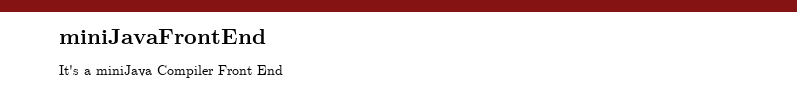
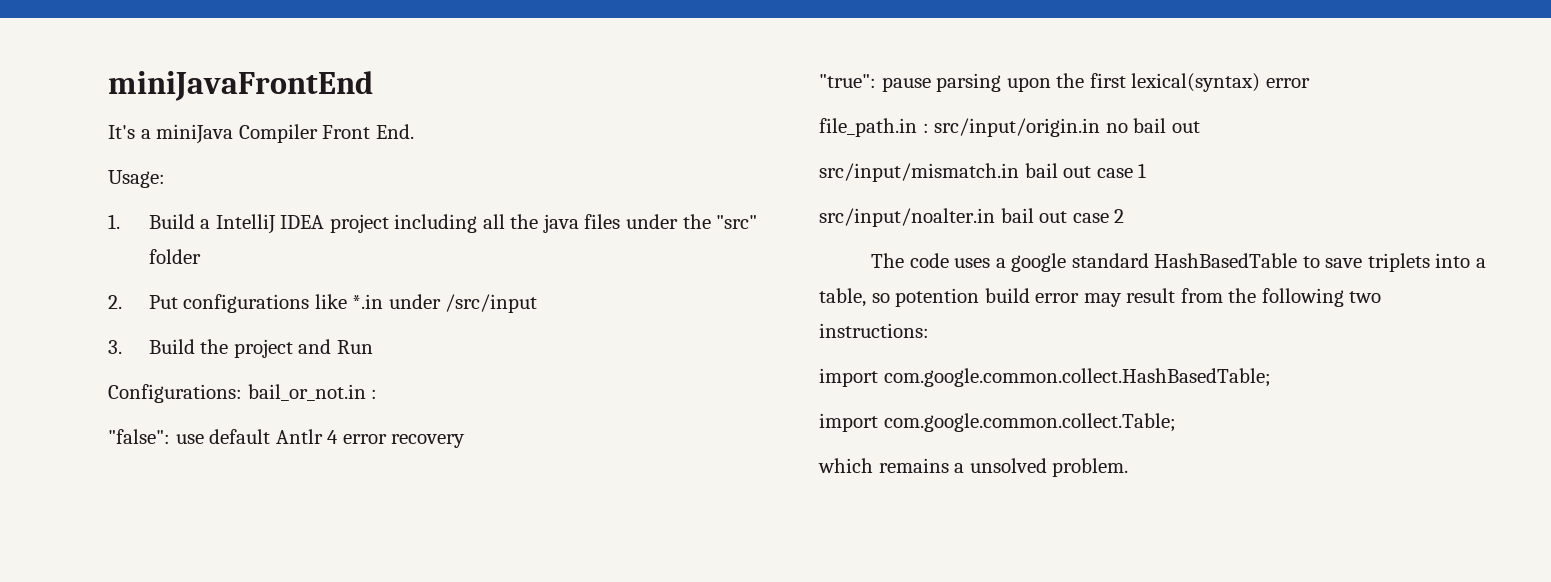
- It's a miniJava Compiler Front End
+ It's a miniJava Compiler Front End.
+ Usage:
+ 1. Build a IntelliJ IDEA project including all the java files under the "src" folder
+ 2. Put configurations like *.in under /src/input
+ 3. Build the project and Run
+ Configurations: bail_or_not.in :
+ "false": use default Antlr 4 error recovery
+ "true": pause parsing upon the first lexical(syntax) error
+ file_path.in : src/input/origin.in no bail out
+ src/input/mismatch.in bail out case 1
+ src/input/noalter.in bail out case 2
+ The code uses a google standard HashBasedTable to save triplets into a table, so potention build error may result from the following two instructions:
+ import com.google.common.collect.HashBasedTable;
+ import com.google.common.collect.Table;
+ which remains a unsolved problem.

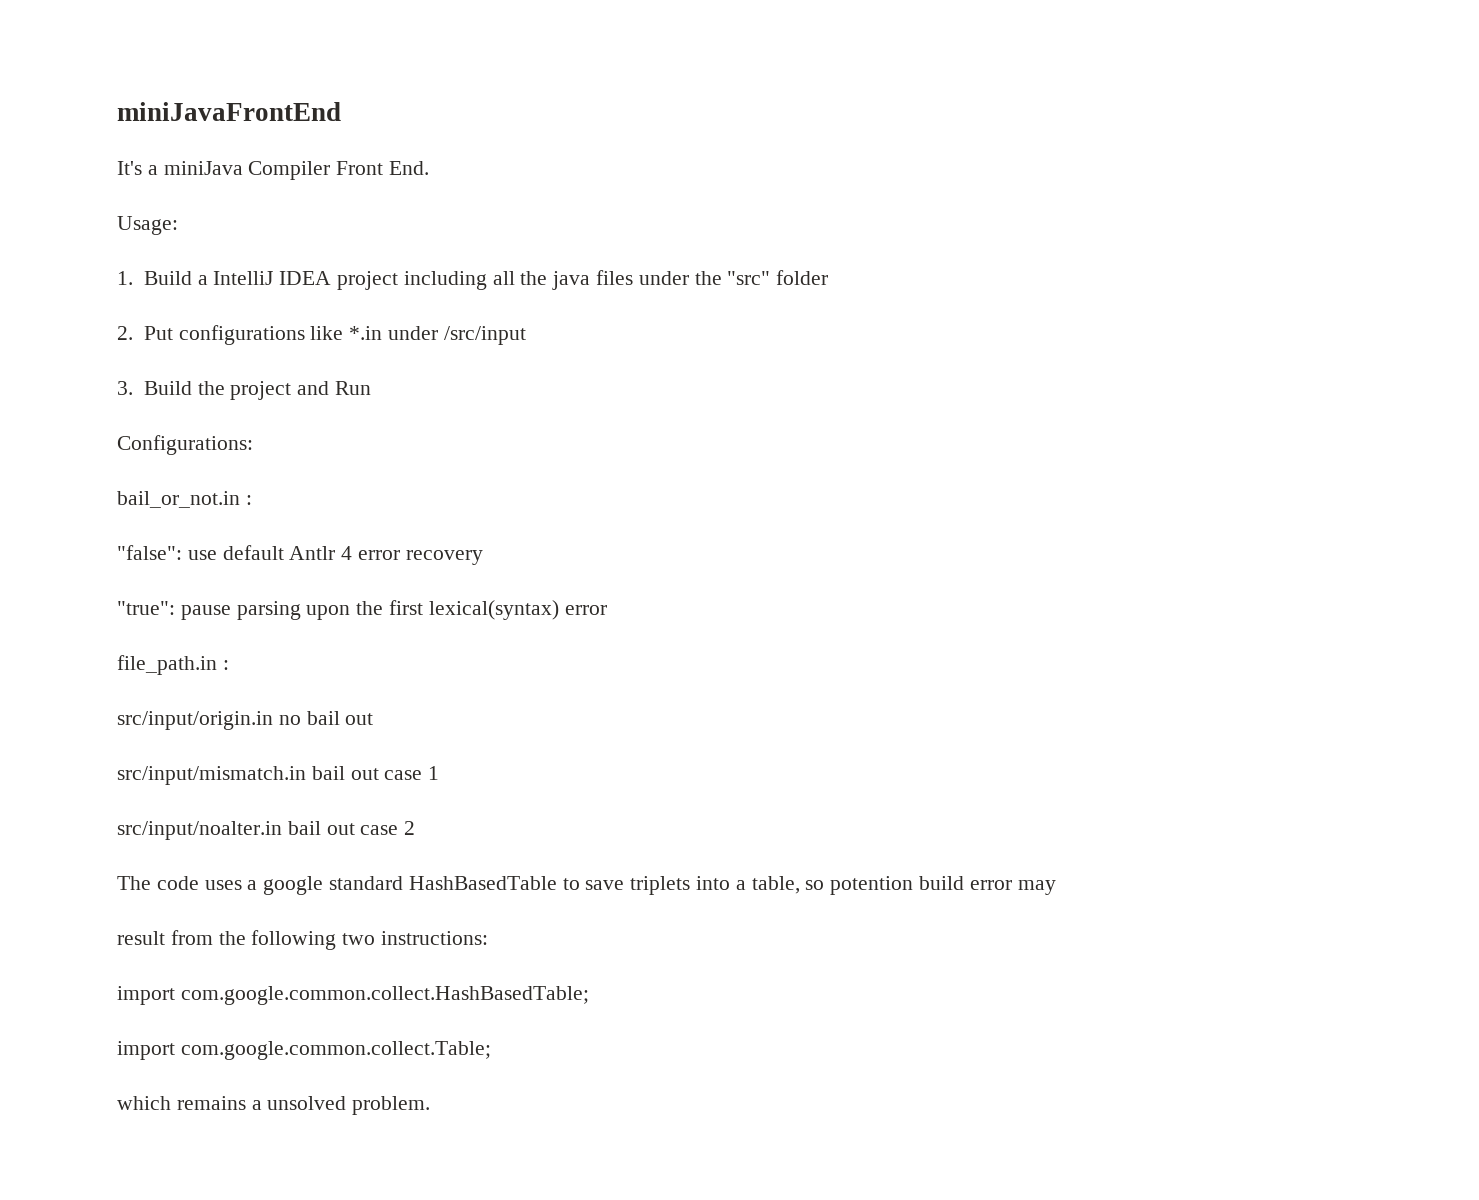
- Configurations: bail_or_not.in :
+ Configurations:
+ bail_or_not.in :
- file_path.in : src/input/origin.in no bail out
+ file_path.in :
+ src/input/origin.in no bail out
- The code uses a google standard HashBasedTable to save triplets into a table, so potention build error may result from the following two instructions:
+ The code uses a google standard HashBasedTable to save triplets into a table, so potention build error may
+ result from the following two instructions:

